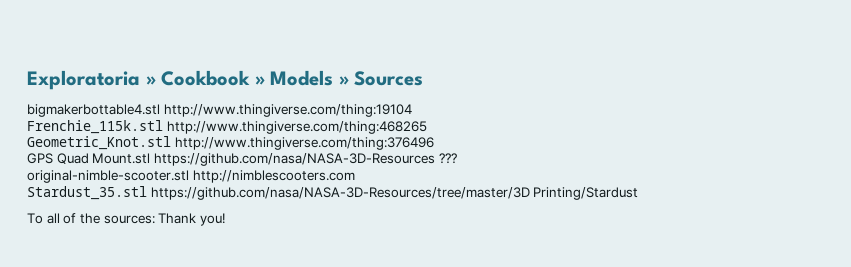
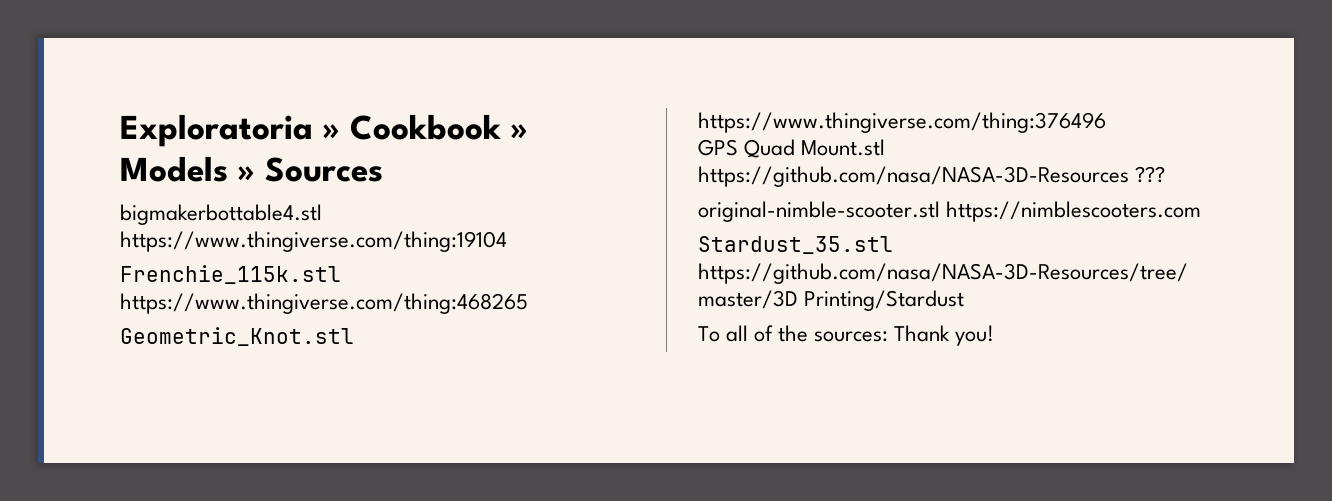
- bigmakerbottable4.stl http://www.thingiverse.com/thing:19104
+ bigmakerbottable4.stl https://www.thingiverse.com/thing:19104
- Frenchie_115k.stl http://www.thingiverse.com/thing:468265
+ Frenchie_115k.stl https://www.thingiverse.com/thing:468265
- Geometric_Knot.stl http://www.thingiverse.com/thing:376496
+ Geometric_Knot.stl https://www.thingiverse.com/thing:376496
- original-nimble-scooter.stl http://nimblescooters.com
+ original-nimble-scooter.stl https://nimblescooters.com

